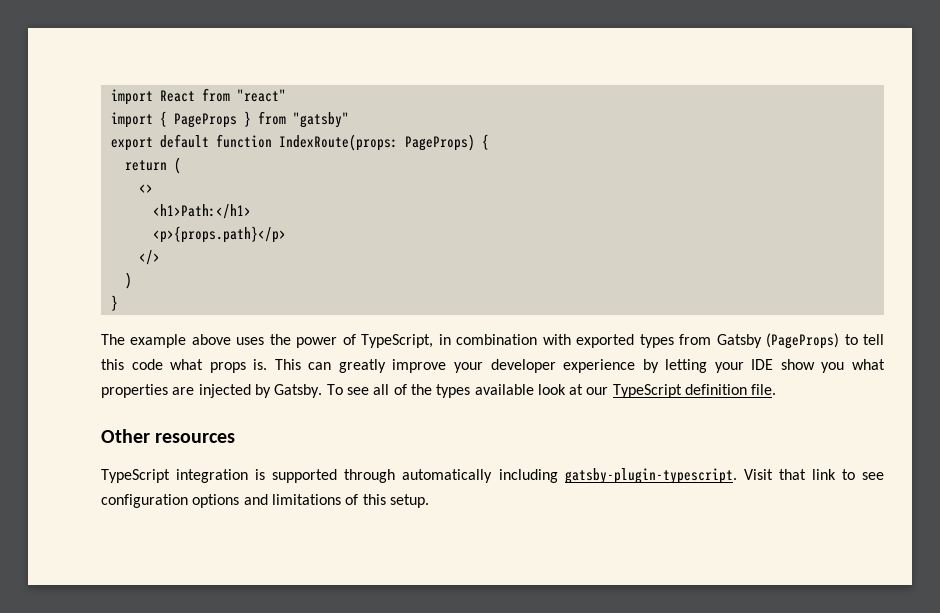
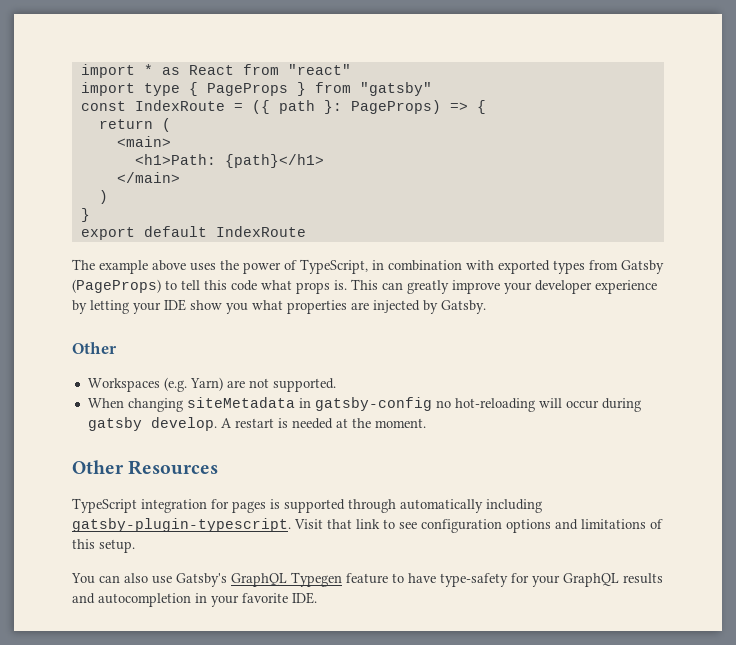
- import React from "react"
+ import * as React from "react"
- import { PageProps } from "gatsby"
+ import type { PageProps } from "gatsby"
- export default function IndexRoute(props: PageProps) {
+ const IndexRoute = ({ path }: PageProps) => {
- <>
- <h1>Path:</h1>
- <p>{props.path}</p>
- </>
+ <main>
+ <h1>Path: {path}</h1>
+ </main>
+ export default IndexRoute
- This can greatly improve your developer experience by letting your IDE show you what properties are injected by Gatsby. To see all of the types available look at our TypeScript definition file.
- Other resources
+ This can greatly improve your developer experience by letting your IDE show you what properties are injected by Gatsby.
+ Other
+ Workspaces (e.g. Yarn) are not supported.
+ When changing siteMetadata in gatsby-config no hot-reloading will occur during gatsby develop. A restart is needed at the moment.
+ Other Resources
- TypeScript integration is supported through automatically including gatsby-plugin-typescript.
+ TypeScript integration for pages is supported through automatically including gatsby-plugin-typescript.
+ You can also use Gatsby's GraphQL Typegen feature to have type-safety for your GraphQL results and autocompletion in your favorite IDE.

